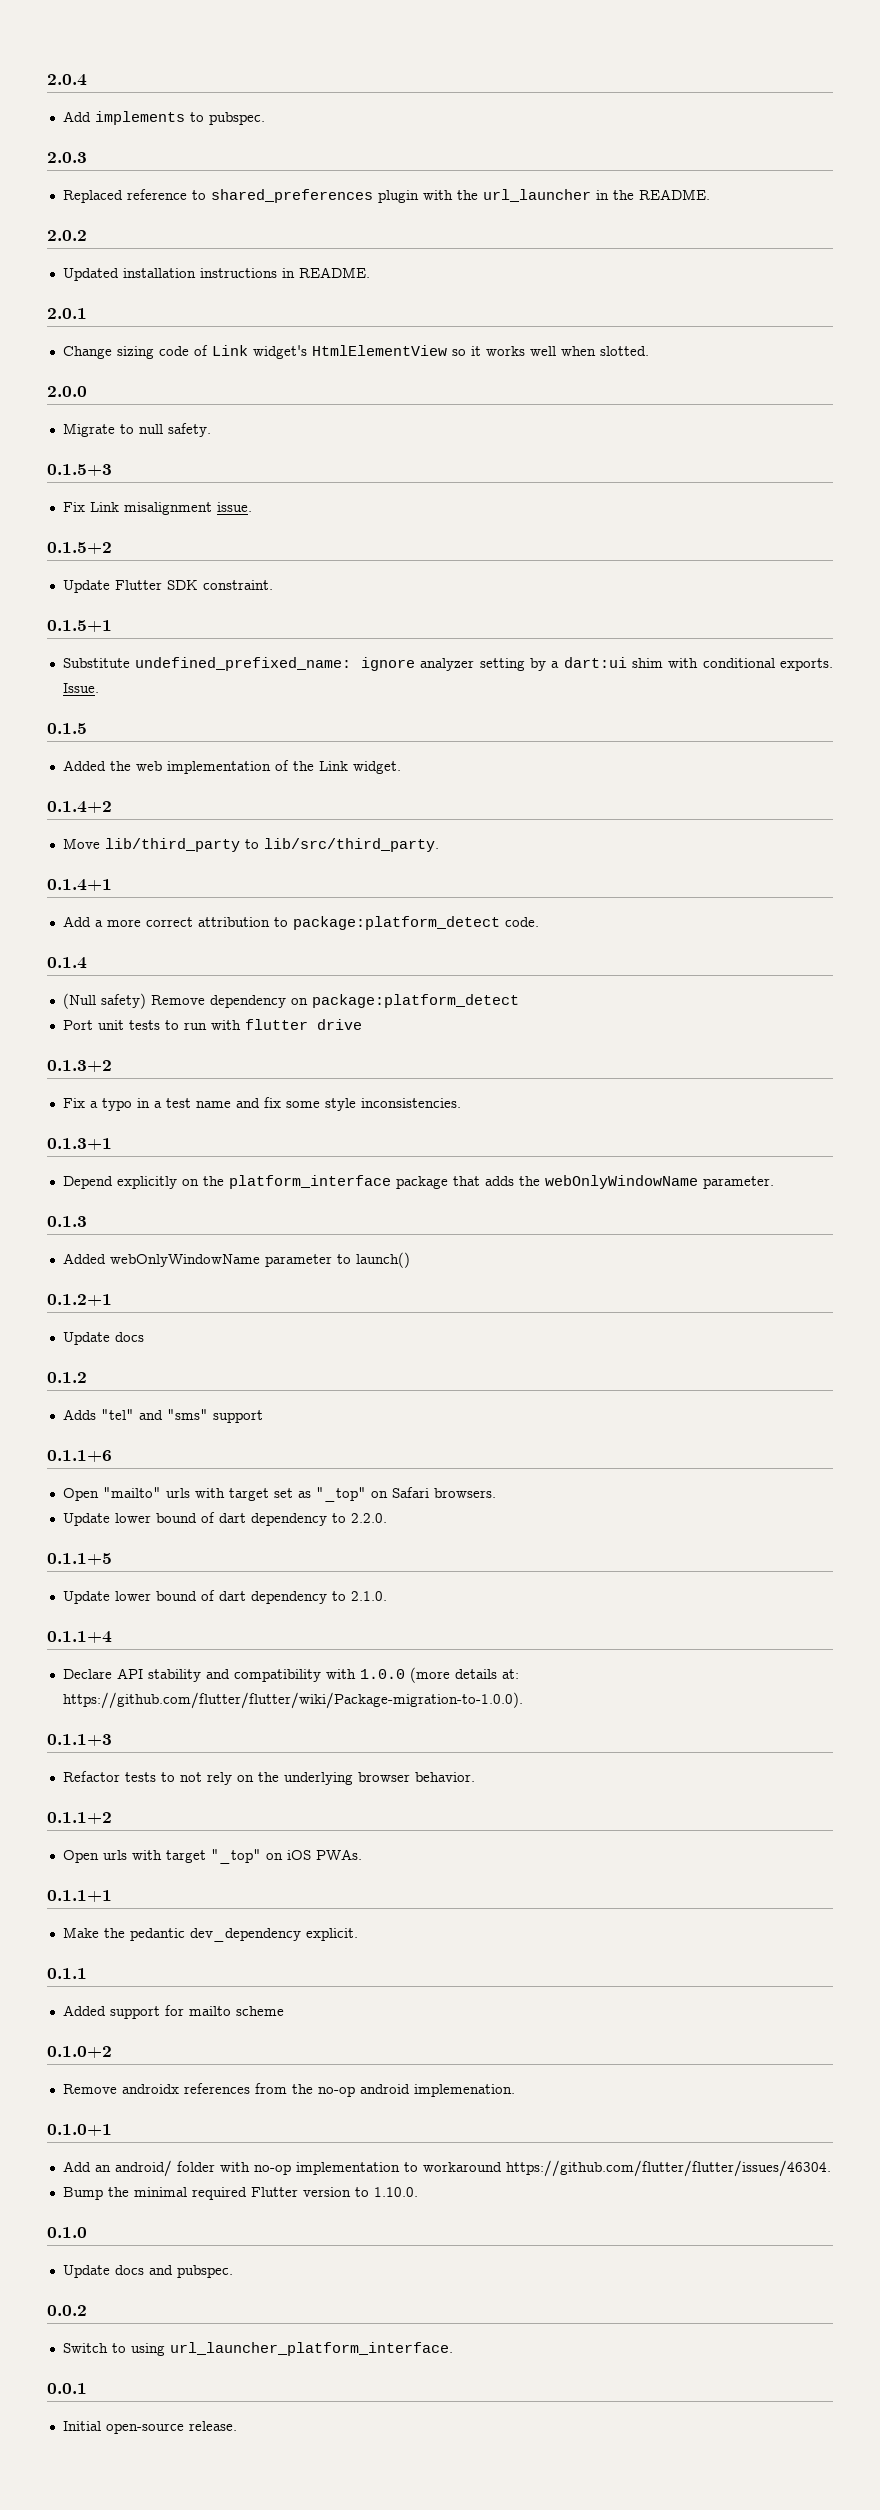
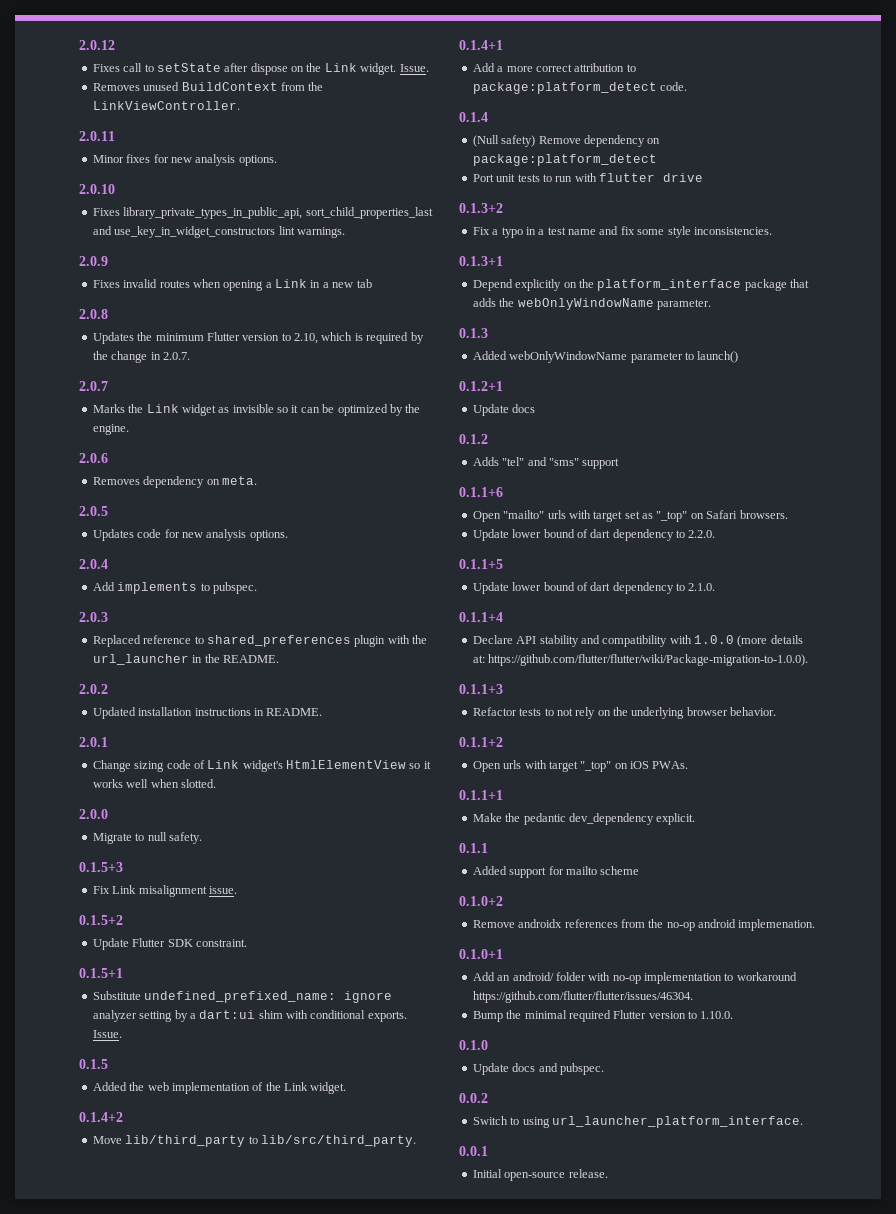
+ 2.0.12
+ Fixes call to setState after dispose on the Link widget. Issue.
+ Removes unused BuildContext from the LinkViewController.
+ 2.0.11
+ Minor fixes for new analysis options.
+ 2.0.10
+ Fixes library_private_types_in_public_api, sort_child_properties_last and use_key_in_widget_constructors lint warnings.
+ 2.0.9
+ Fixes invalid routes when opening a Link in a new tab
+ 2.0.8
+ Updates the minimum Flutter version to 2.10, which is required by the change in 2.0.7.
+ 2.0.7
+ Marks the Link widget as invisible so it can be optimized by the engine.
+ 2.0.6
+ Removes dependency on meta.
+ 2.0.5
+ Updates code for new analysis options.

